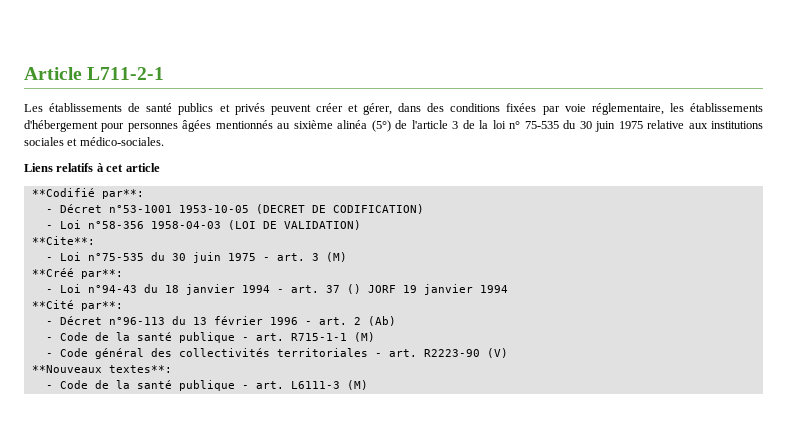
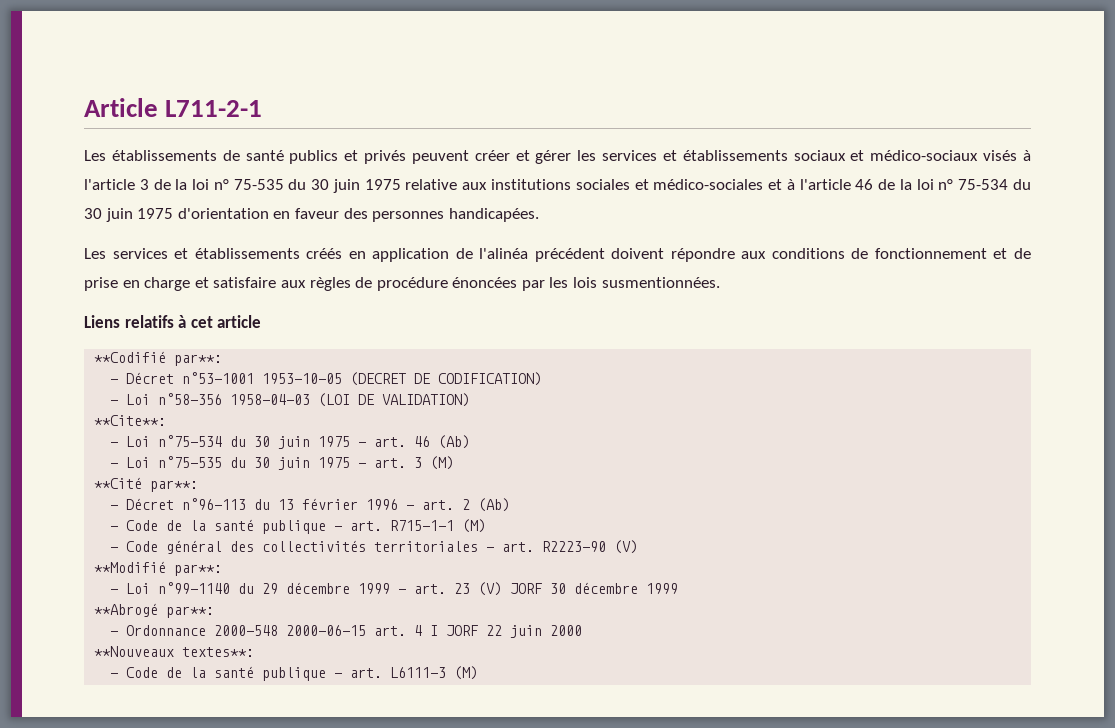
- Les établissements de santé publics et privés peuvent créer et gérer, dans des conditions fixées par voie réglementaire, les établissements d'hébergement pour personnes âgées mentionnés au sixième alinéa (5°) de l'article 3 de la loi n° 75-535 du 30 juin 1975 relative aux institutions sociales et médico-sociales.
+ Les établissements de santé publics et privés peuvent créer et gérer les services et établissements sociaux et médico-sociaux visés à l'article 3 de la loi n° 75-535 du 30 juin 1975 relative aux institutions sociales et médico-sociales et à l'article 46 de la loi n° 75-534 du 30 juin 1975 d'orientation en faveur des personnes handicapées.
+ Les services et établissements créés en application de l'alinéa précédent doivent répondre aux conditions de fonctionnement et de prise en charge et satisfaire aux règles de procédure énoncées par les lois susmentionnées.
+ - Loi n°75-534 du 30 juin 1975 - art. 46 (Ab)
- **Créé par**:
- - Loi n°94-43 du 18 janvier 1994 - art. 37 () JORF 19 janvier 1994
+ **Modifié par**:
+ - Loi n°99-1140 du 29 décembre 1999 - art. 23 (V) JORF 30 décembre 1999
+ **Abrogé par**:
+ - Ordonnance 2000-548 2000-06-15 art. 4 I JORF 22 juin 2000

